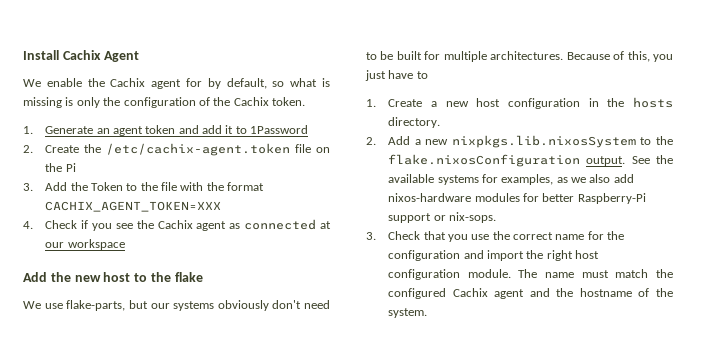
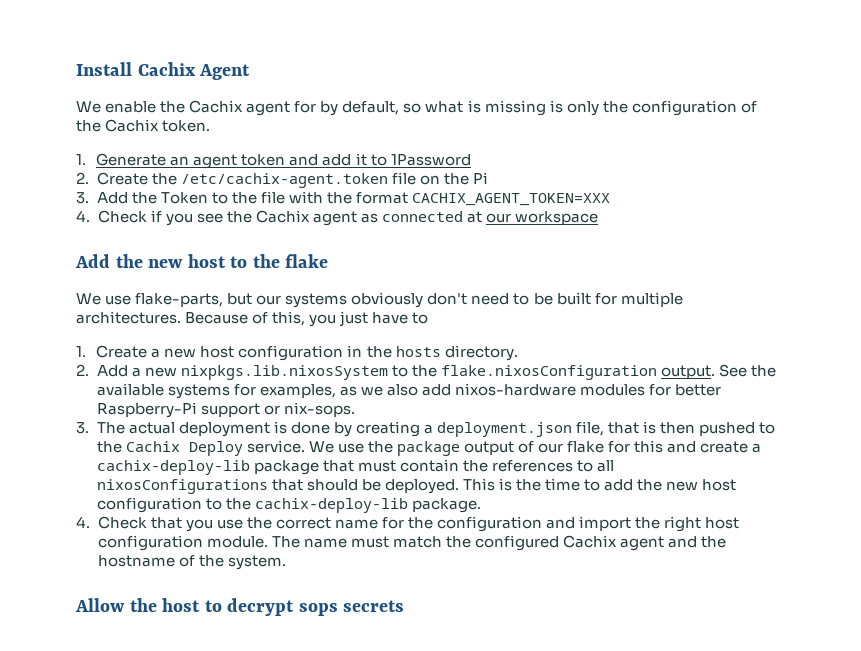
- 3. Check that you use the correct name for the configuration and import the right host configuration module.
+ 3. The actual deployment is done by creating a deployment.json file, that is then pushed to the Cachix Deploy service. We use the package output of our flake for this and create a cachix-deploy-lib package that must contain the references to all nixosConfigurations that should be deployed. This is the time to add the new host configuration to the cachix-deploy-lib package.
+ 4. Check that you use the correct name for the configuration and import the right host configuration module.
+ Allow the host to decrypt sops secrets

